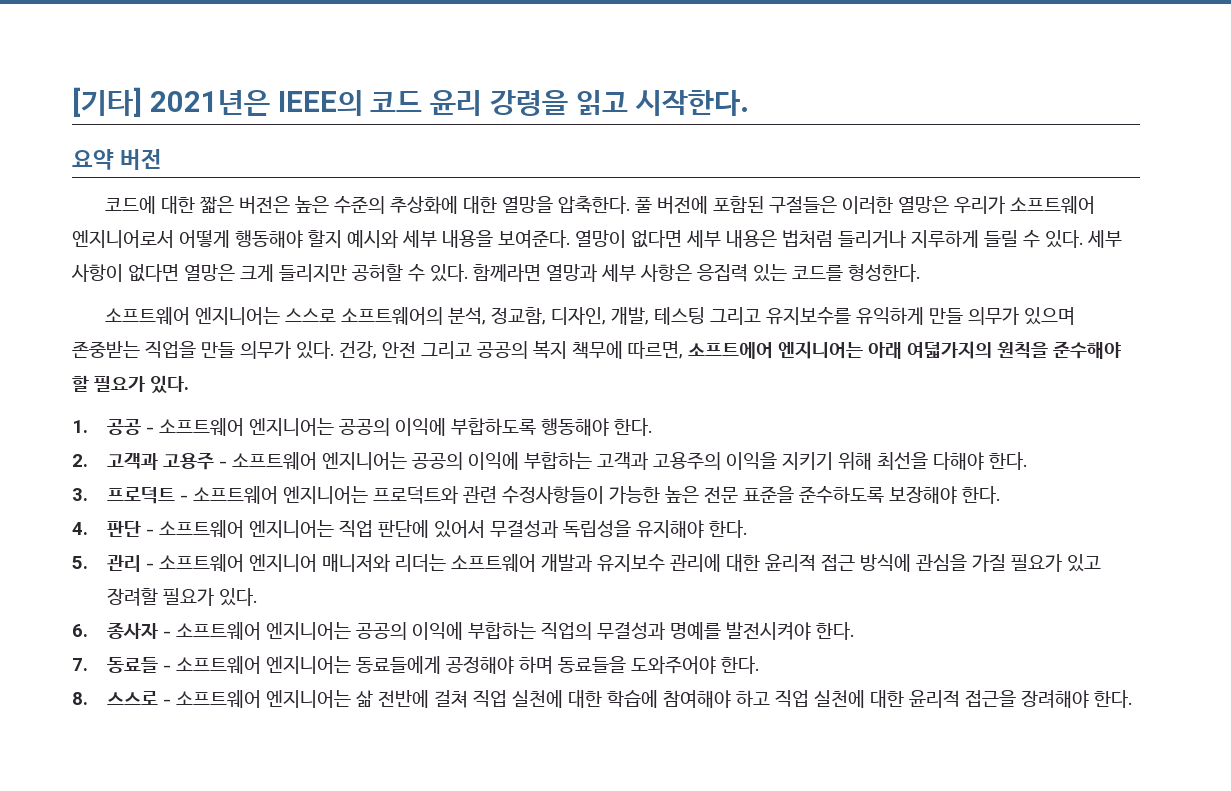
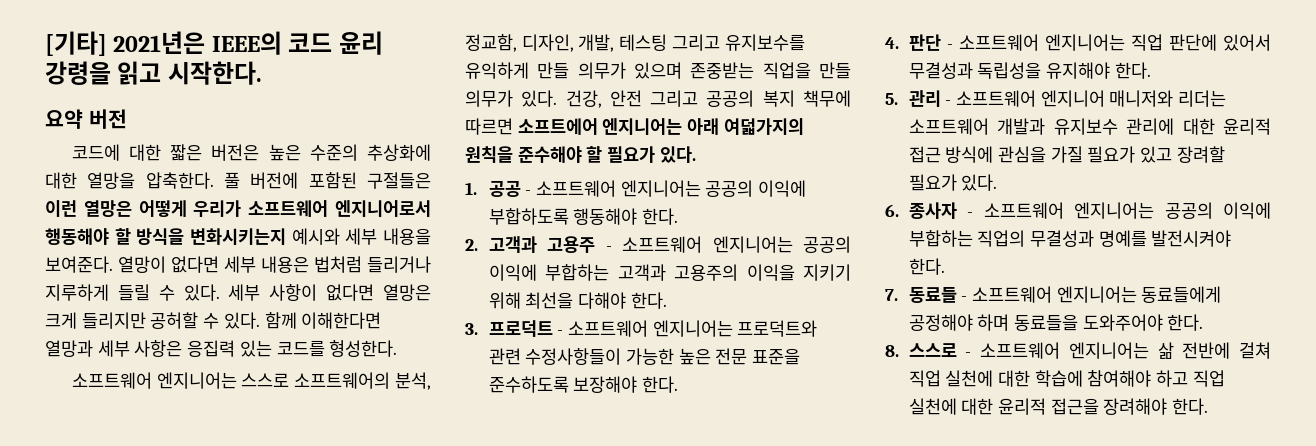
- 풀 버전에 포함된 구절들은 이러한 열망은 우리가 소프트웨어 엔지니어로서 어떻게 행동해야 할지 예시와 세부 내용을 보여준다.
+ 풀 버전에 포함된 구절들은 이런 열망은 어떻게 우리가 소프트웨어 엔지니어로서 행동해야 할 방식을 변화시키는지 예시와 세부 내용을 보여준다.
- 함께라면 열망과 세부 사항은 응집력 있는 코드를 형성한다.
+ 함께 이해한다면 열망과 세부 사항은 응집력 있는 코드를 형성한다.
- 건강, 안전 그리고 공공의 복지 책무에 따르면, 소프트에어 엔지니어는 아래 여덟가지의 원칙을 준수해야 할 필요가 있다.
+ 건강, 안전 그리고 공공의 복지 책무에 따르면 소프트에어 엔지니어는 아래 여덟가지의 원칙을 준수해야 할 필요가 있다.

